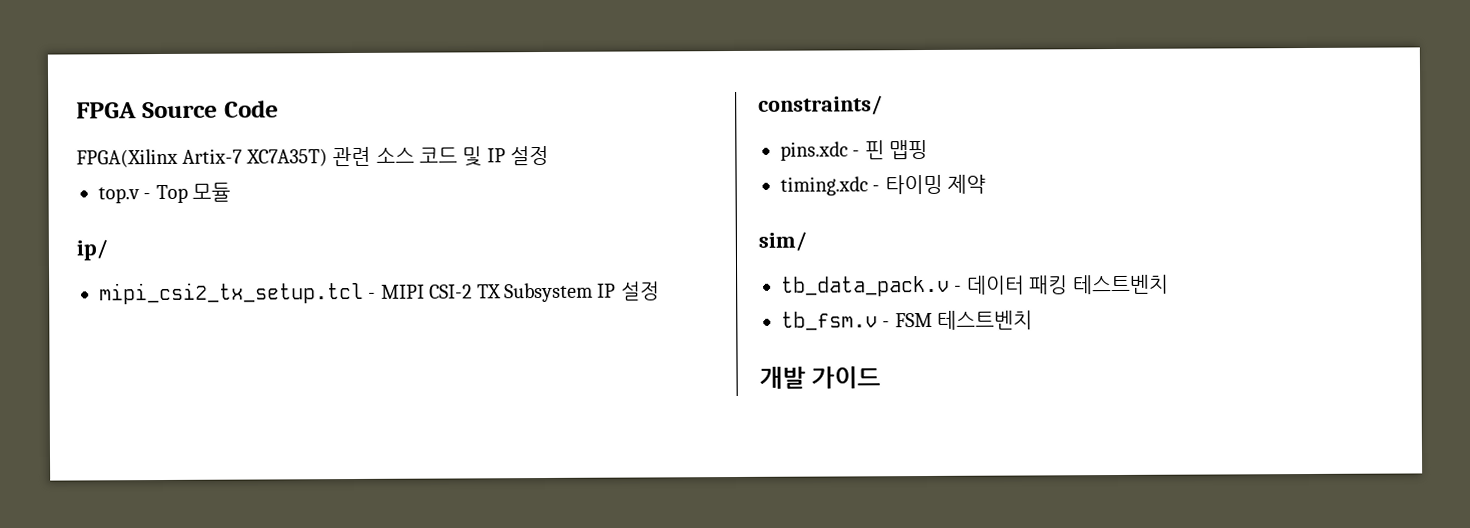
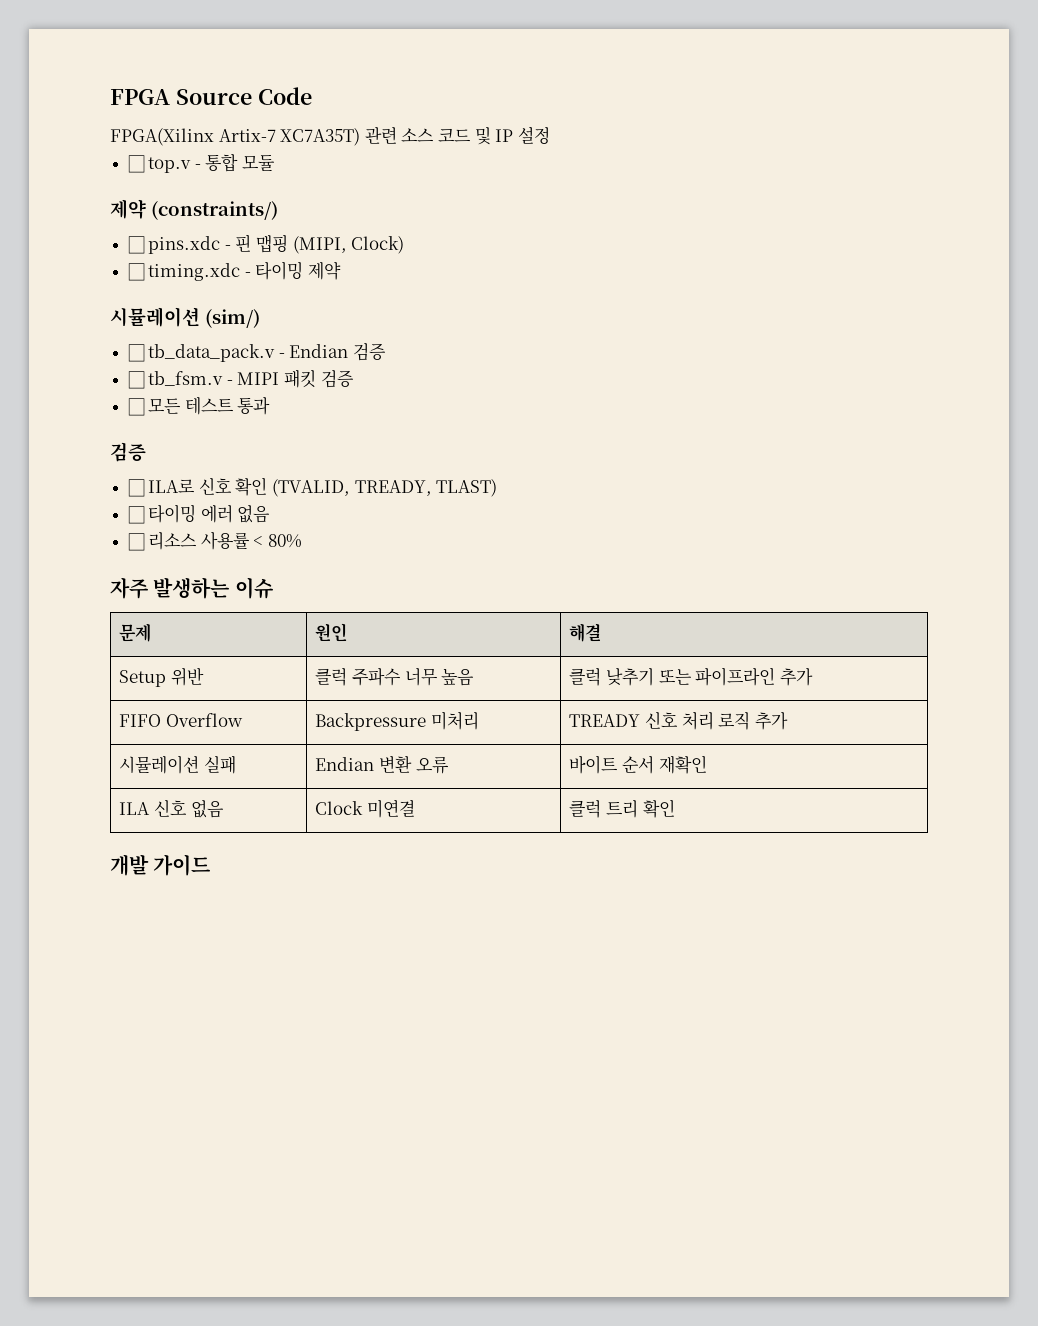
- top.v - Top 모듈
+ ☐ top.v - 통합 모듈
- ip/
- mipi_csi2_tx_setup.tcl - MIPI CSI-2 TX Subsystem IP 설정
- constraints/
- pins.xdc - 핀 맵핑
- timing.xdc - 타이밍 제약
+ 제약 (constraints/)
+ ☐ pins.xdc - 핀 맵핑 (MIPI, Clock)
+ ☐ timing.xdc - 타이밍 제약
- sim/
- tb_data_pack.v - 데이터 패킹 테스트벤치
- tb_fsm.v - FSM 테스트벤치
+ 시뮬레이션 (sim/)
+ ☐ tb_data_pack.v - Endian 검증
+ ☐ tb_fsm.v - MIPI 패킷 검증
+ ☐ 모든 테스트 통과
+ 검증
+ ☐ ILA로 신호 확인 (TVALID, TREADY, TLAST)
+ ☐ 타이밍 에러 없음
+ ☐ 리소스 사용률 < 80%
+ 자주 발생하는 이슈
+ 문제 | 원인 | 해결
+ Setup 위반 | 클럭 주파수 너무 높음 | 클럭 낮추기 또는 파이프라인 추가
+ FIFO Overflow | Backpressure 미처리 | TREADY 신호 처리 로직 추가
+ 시뮬레이션 실패 | Endian 변환 오류 | 바이트 순서 재확인
+ ILA 신호 없음 | Clock 미연결 | 클럭 트리 확인

